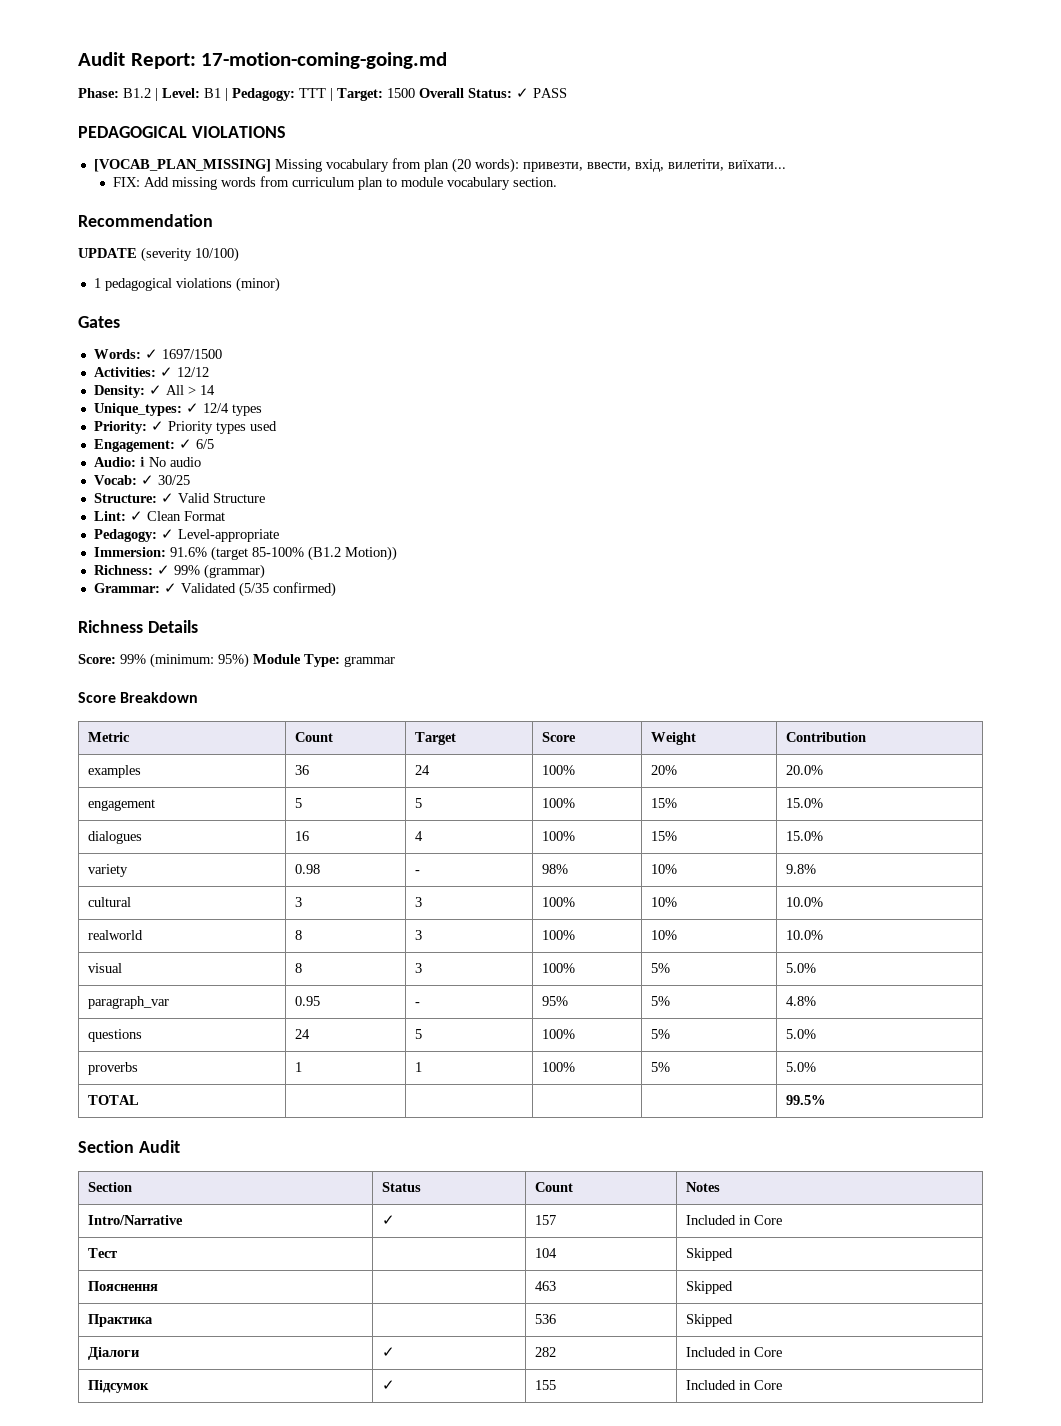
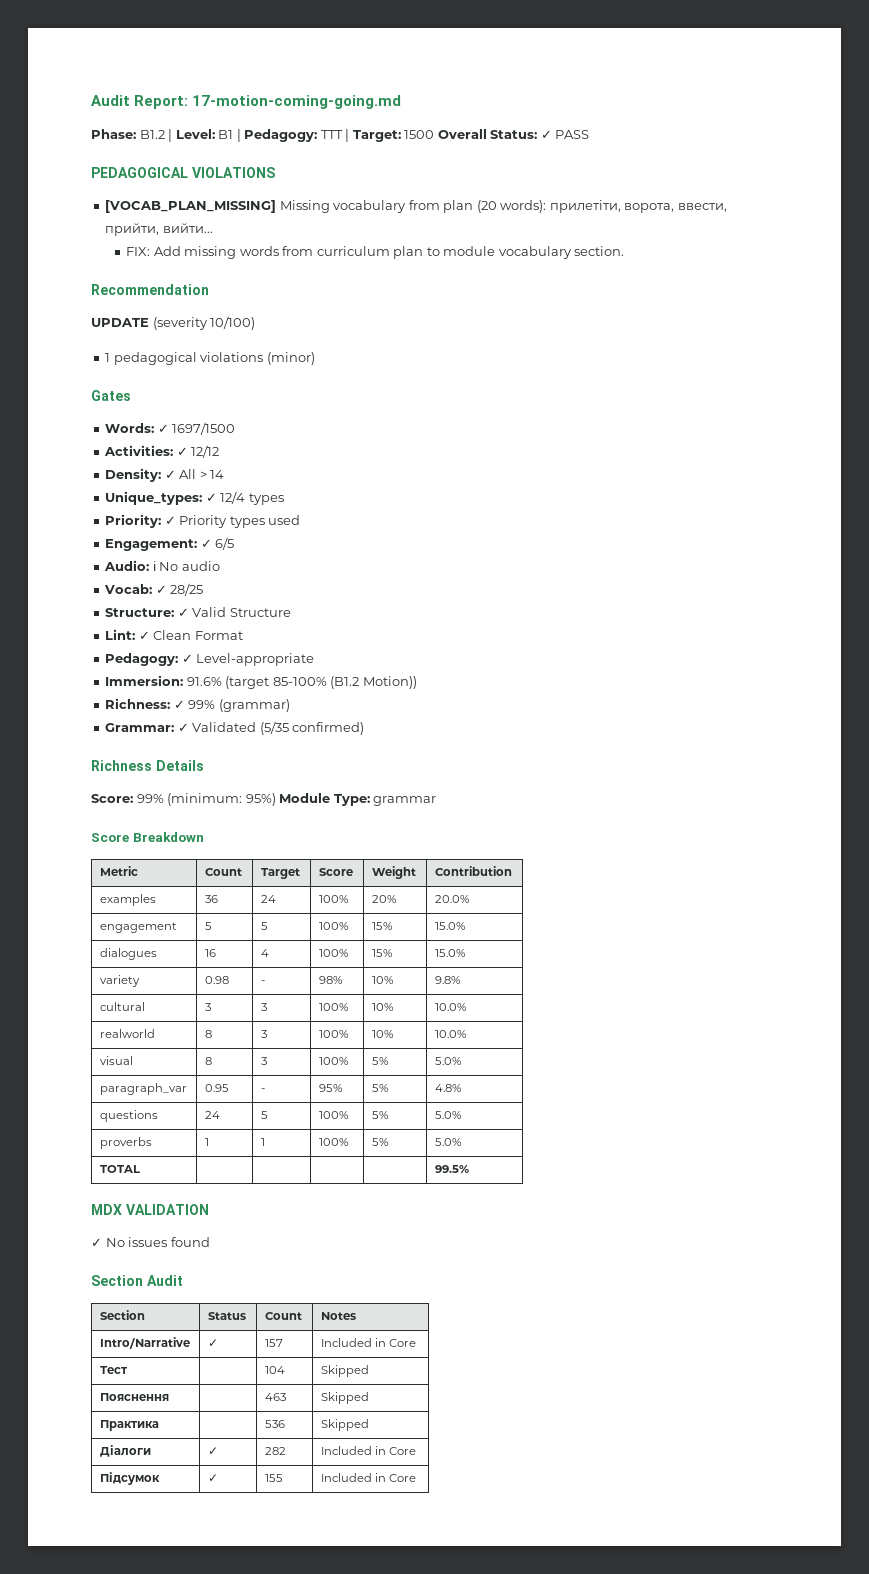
- [VOCAB_PLAN_MISSING] Missing vocabulary from plan (20 words): привезти, ввести, вхід, вилетіти, виїхати...
+ [VOCAB_PLAN_MISSING] Missing vocabulary from plan (20 words): прилетіти, ворота, ввести, прийти, вийти...
- Vocab: ✓ 30/25
+ Vocab: ✓ 28/25
+ MDX VALIDATION
+ ✓ No issues found

